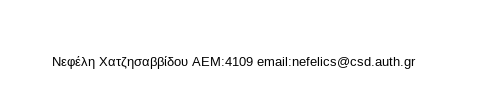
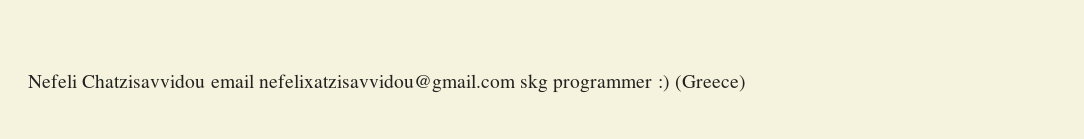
- Νεφέλη Χατζησαββίδου ΑΕΜ:4109 email:nefelics@csd.auth.gr
+ Nefeli Chatzisavvidou email nefelixatzisavvidou@gmail.com skg programmer :) (Greece)

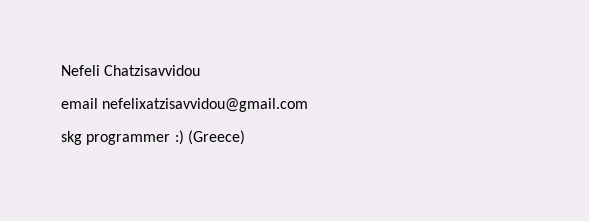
- Nefeli Chatzisavvidou email nefelixatzisavvidou@gmail.com skg programmer :) (Greece)
+ Nefeli Chatzisavvidou
+ email nefelixatzisavvidou@gmail.com
+ skg programmer :) (Greece)

